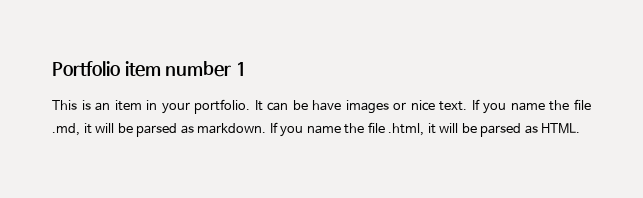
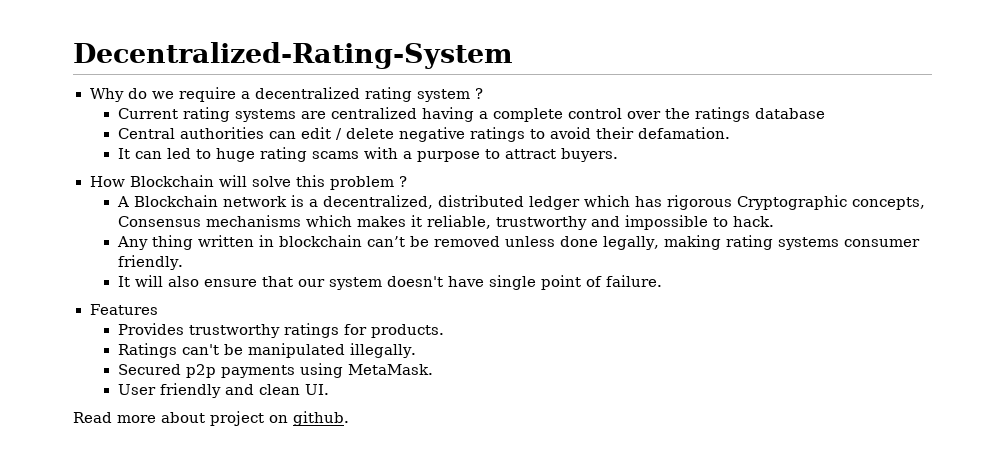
- Portfolio item number 1
- This is an item in your portfolio. It can be have images or nice text. If you name the file .md, it will be parsed as markdown. If you name the file .html, it will be parsed as HTML.
+ Decentralized-Rating-System
+ Why do we require a decentralized rating system ?
+ Current rating systems are centralized having a complete control over the ratings database
+ Central authorities can edit / delete negative ratings to avoid their defamation.
+ It can led to huge rating scams with a purpose to attract buyers.
+ How Blockchain will solve this problem ?
+ A Blockchain network is a decentralized, distributed ledger which has rigorous Cryptographic concepts, Consensus mechanisms which makes it reliable, trustworthy and impossible to hack.
+ Any thing written in blockchain can’t be removed unless done legally, making rating systems consumer friendly.
+ It will also ensure that our system doesn't have single point of failure.
+ Features
+ Provides trustworthy ratings for products.
+ Ratings can't be manipulated illegally.
+ Secured p2p payments using MetaMask.
+ User friendly and clean UI.
+ Read more about project on github.

